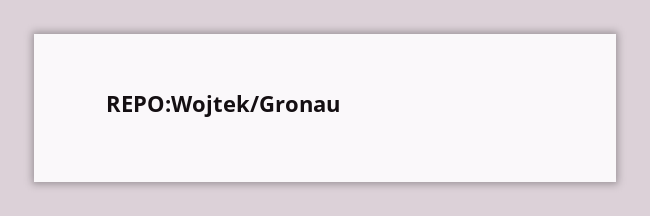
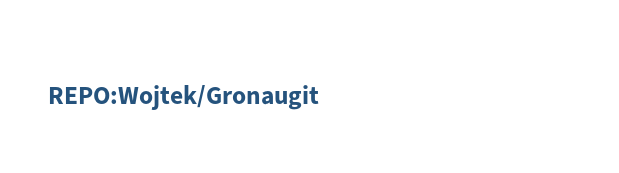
- REPO:Wojtek/Gronau
+ REPO:Wojtek/Gronaugit

